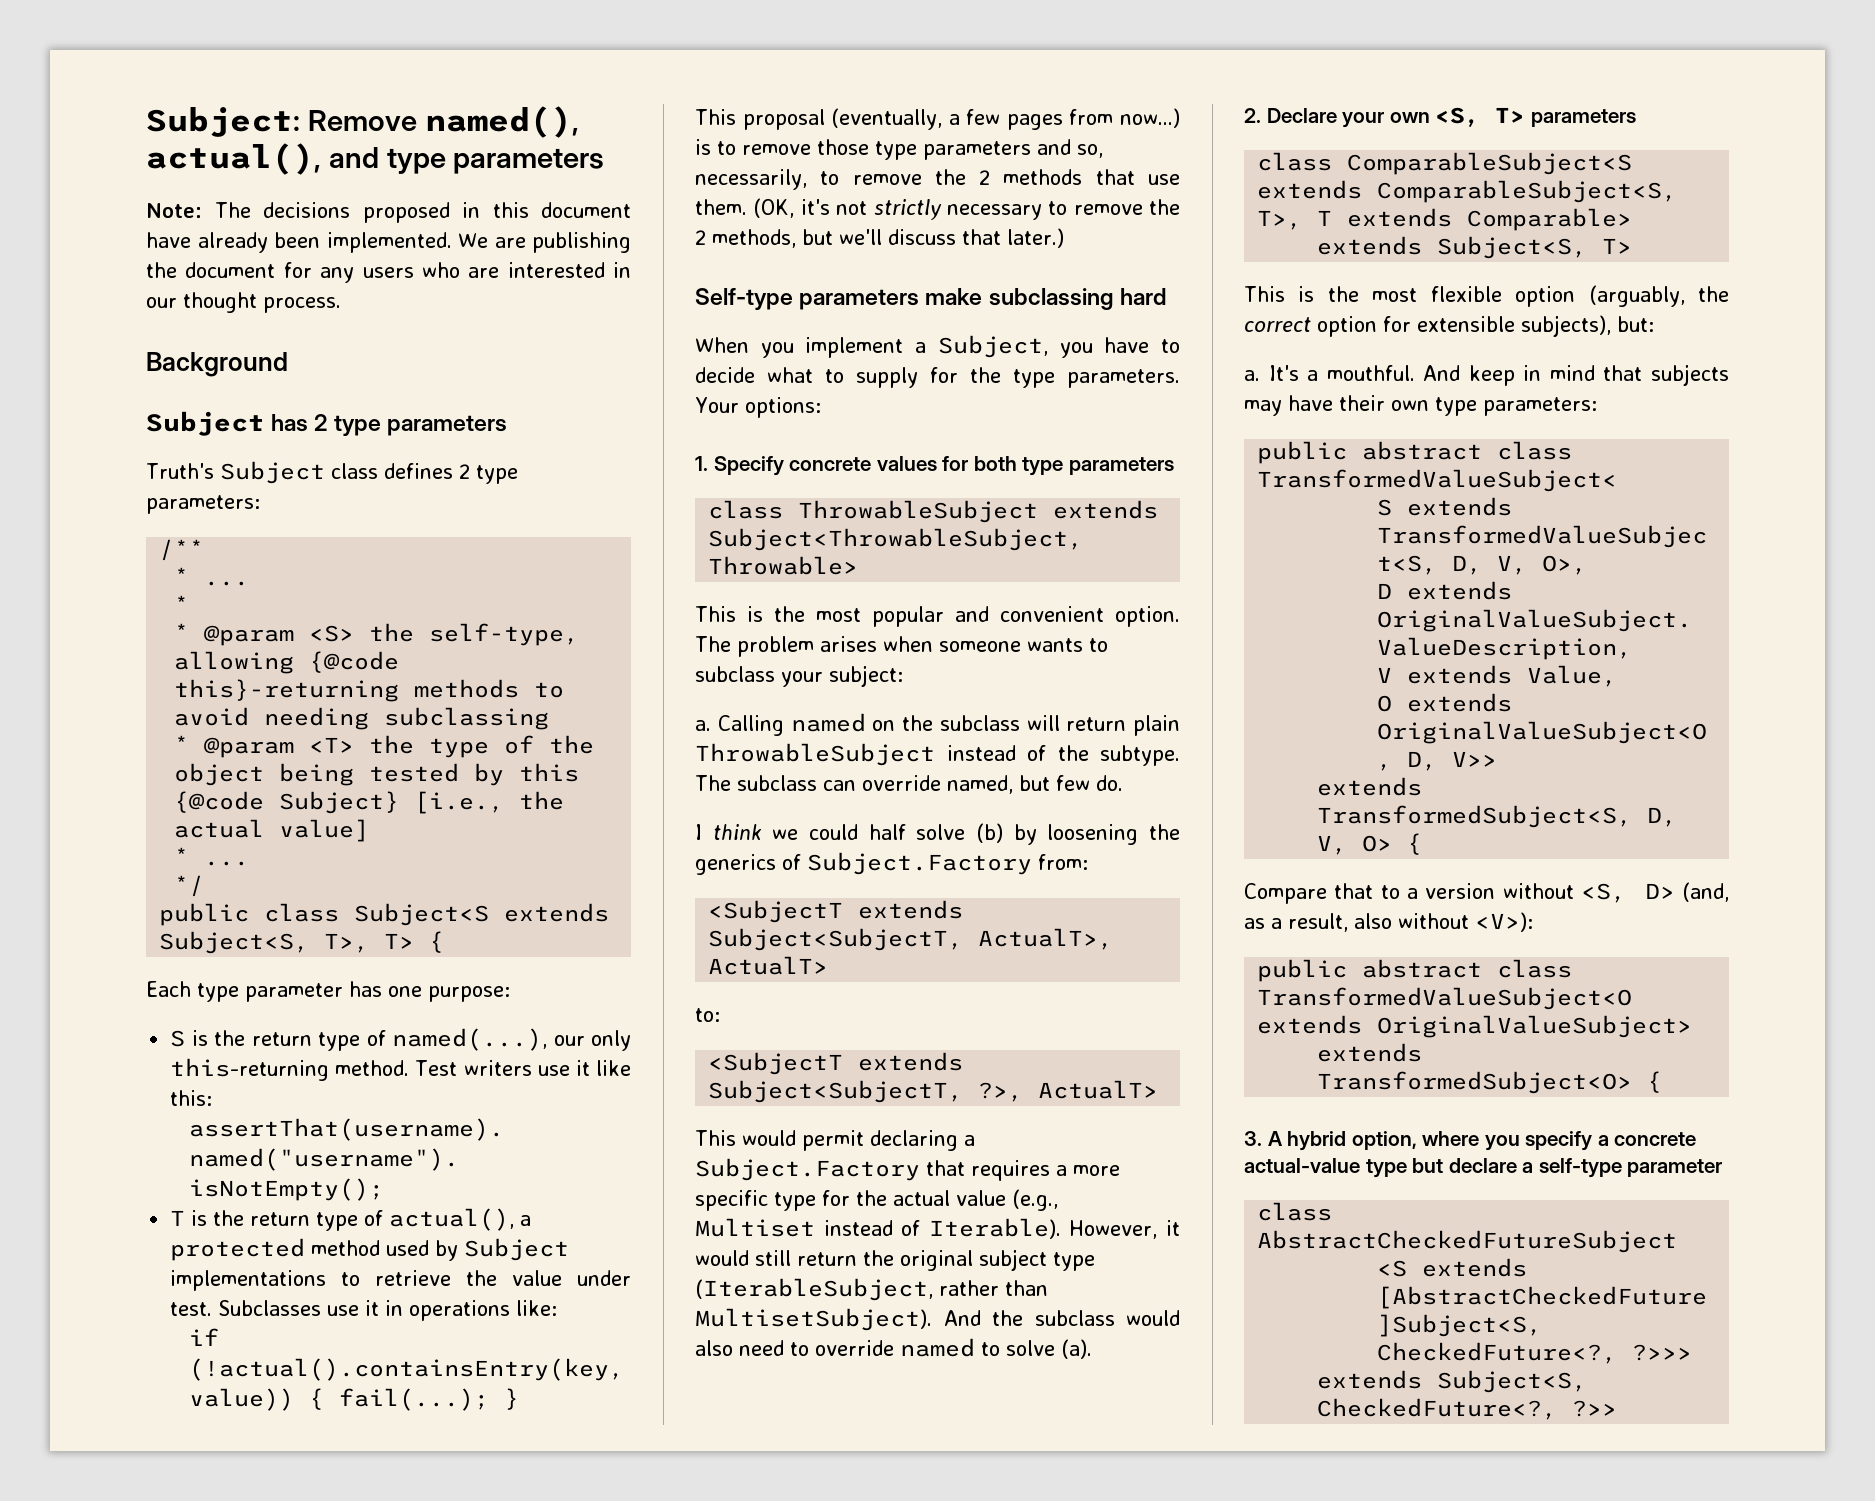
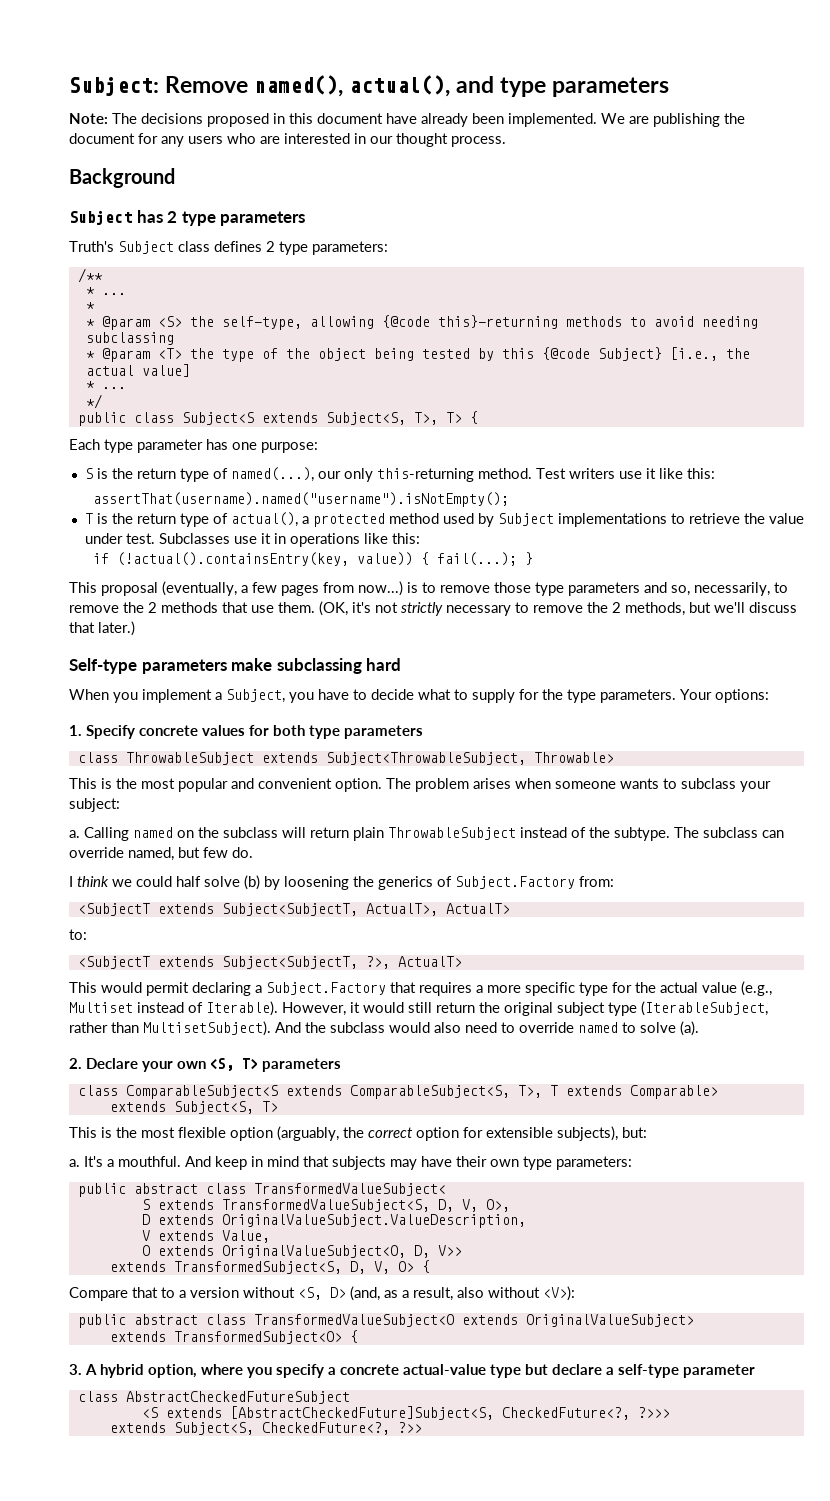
- Subclasses use it in operations like:
+ Subclasses use it in operations like this:

